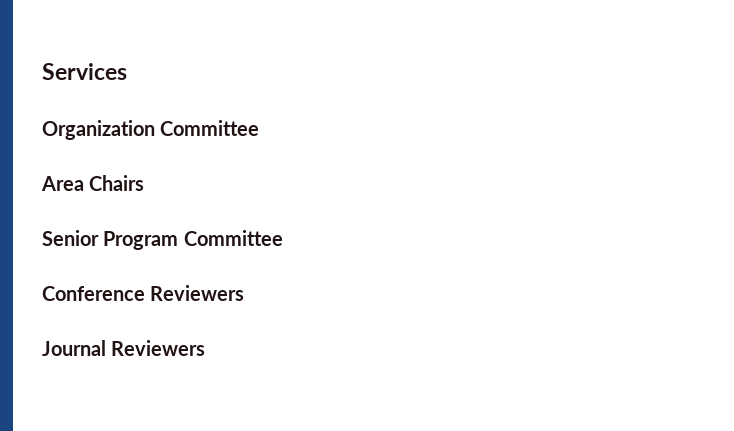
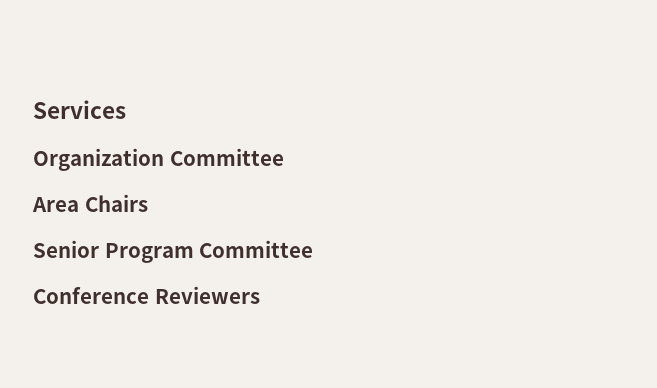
- Journal Reviewers

